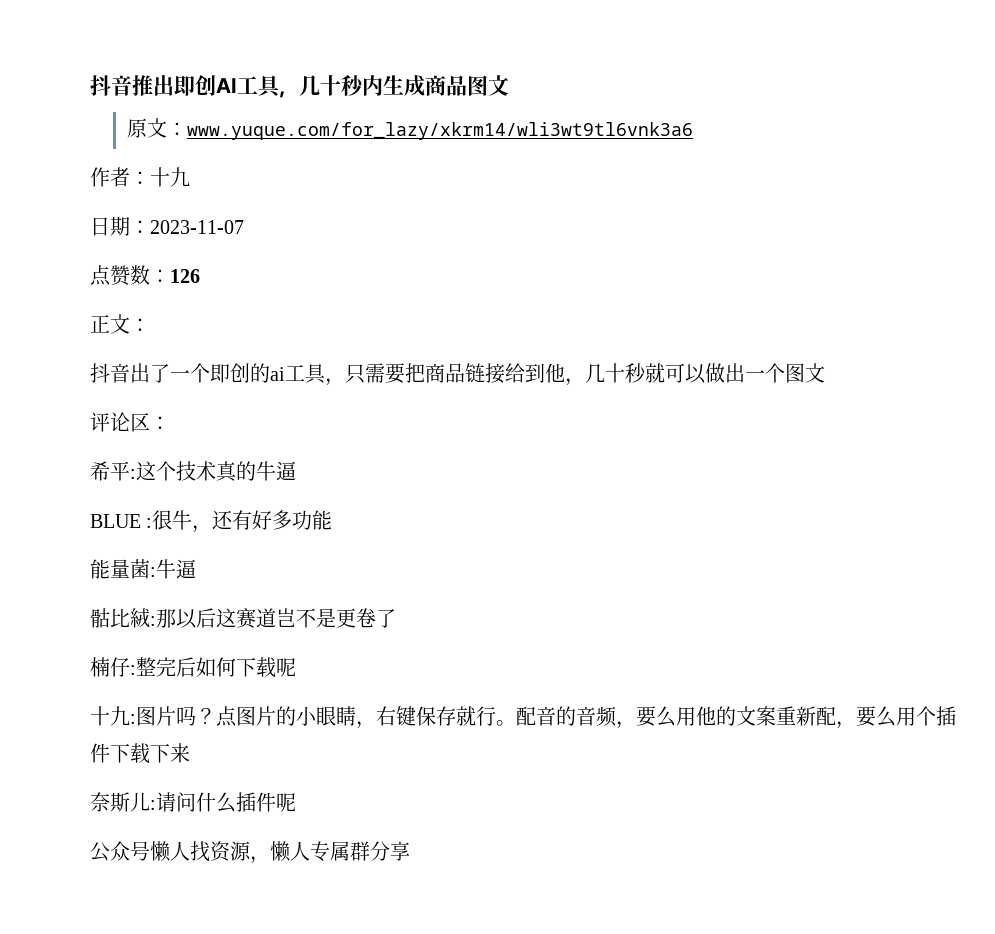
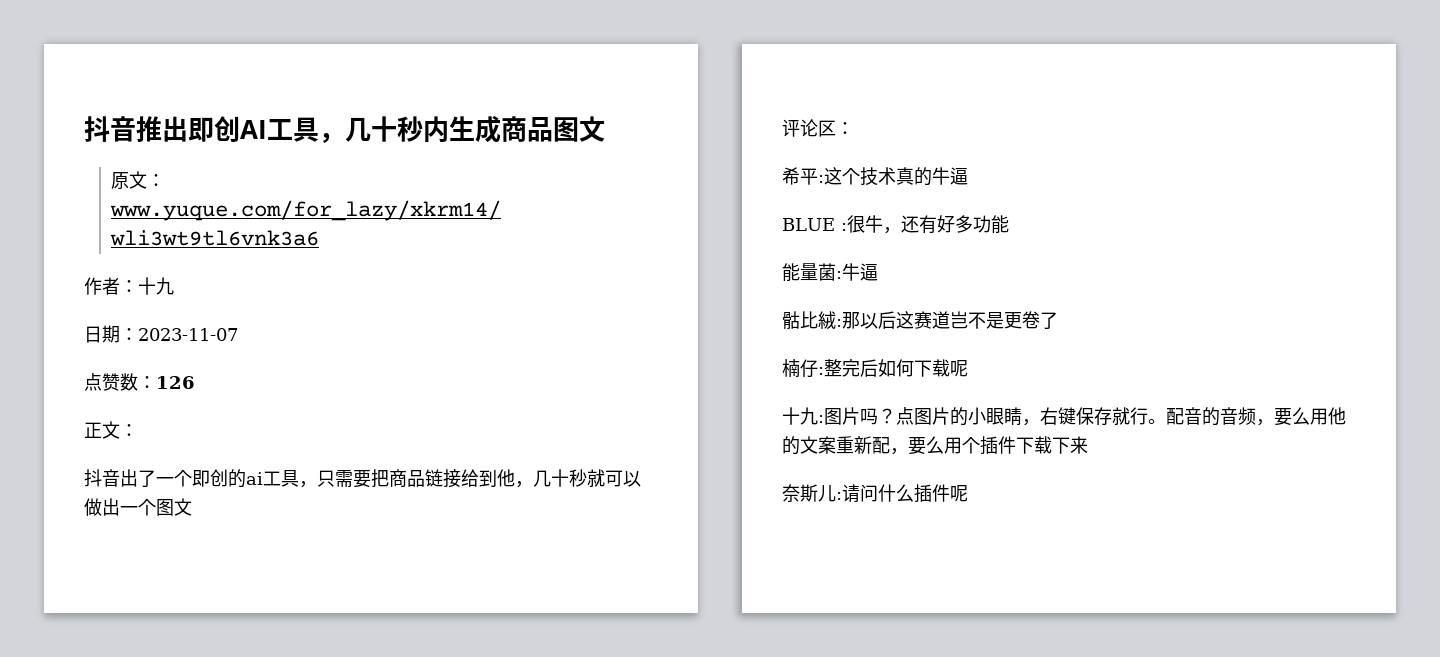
- 公众号懒人找资源，懒人专属群分享

